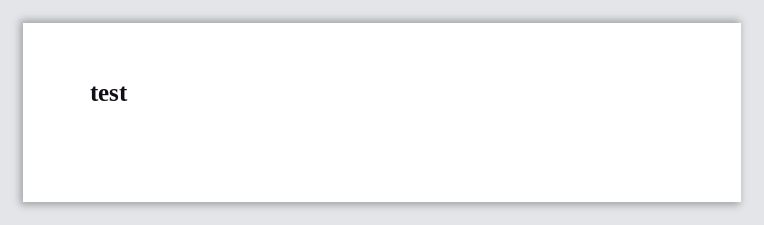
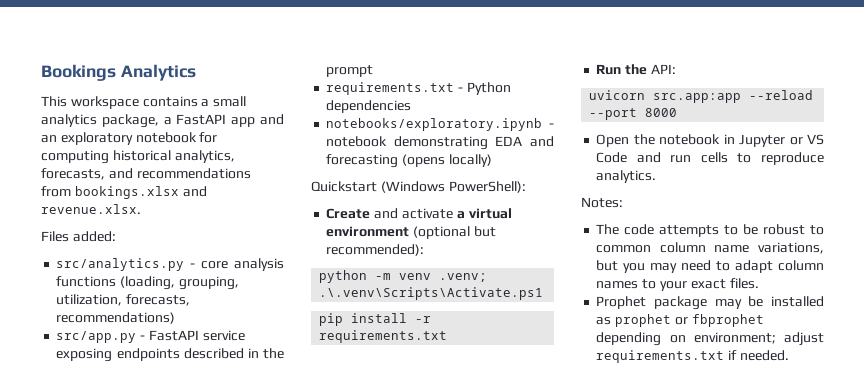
- test
+ Bookings Analytics
+ This workspace contains a small analytics package, a FastAPI app and an exploratory notebook for computing historical analytics, forecasts, and recommendations from bookings.xlsx and revenue.xlsx.
+ Files added:
+ src/analytics.py - core analysis functions (loading, grouping, utilization, forecasts, recommendations)
+ src/app.py - FastAPI service exposing endpoints described in the prompt
+ requirements.txt - Python dependencies
+ notebooks/exploratory.ipynb - notebook demonstrating EDA and forecasting (opens locally)
+ Quickstart (Windows PowerShell):
+ Create and activate a virtual environment (optional but recommended):
+ python -m venv .venv; .\.venv\Scripts\Activate.ps1
+ pip install -r requirements.txt
+ Run the API:
+ uvicorn src.app:app --reload --port 8000
+ Open the notebook in Jupyter or VS Code and run cells to reproduce analytics.
+ Notes:
+ The code attempts to be robust to common column name variations, but you may need to adapt column names to your exact files.
+ Prophet package may be installed as prophet or fbprophet depending on environment; adjust requirements.txt if needed.

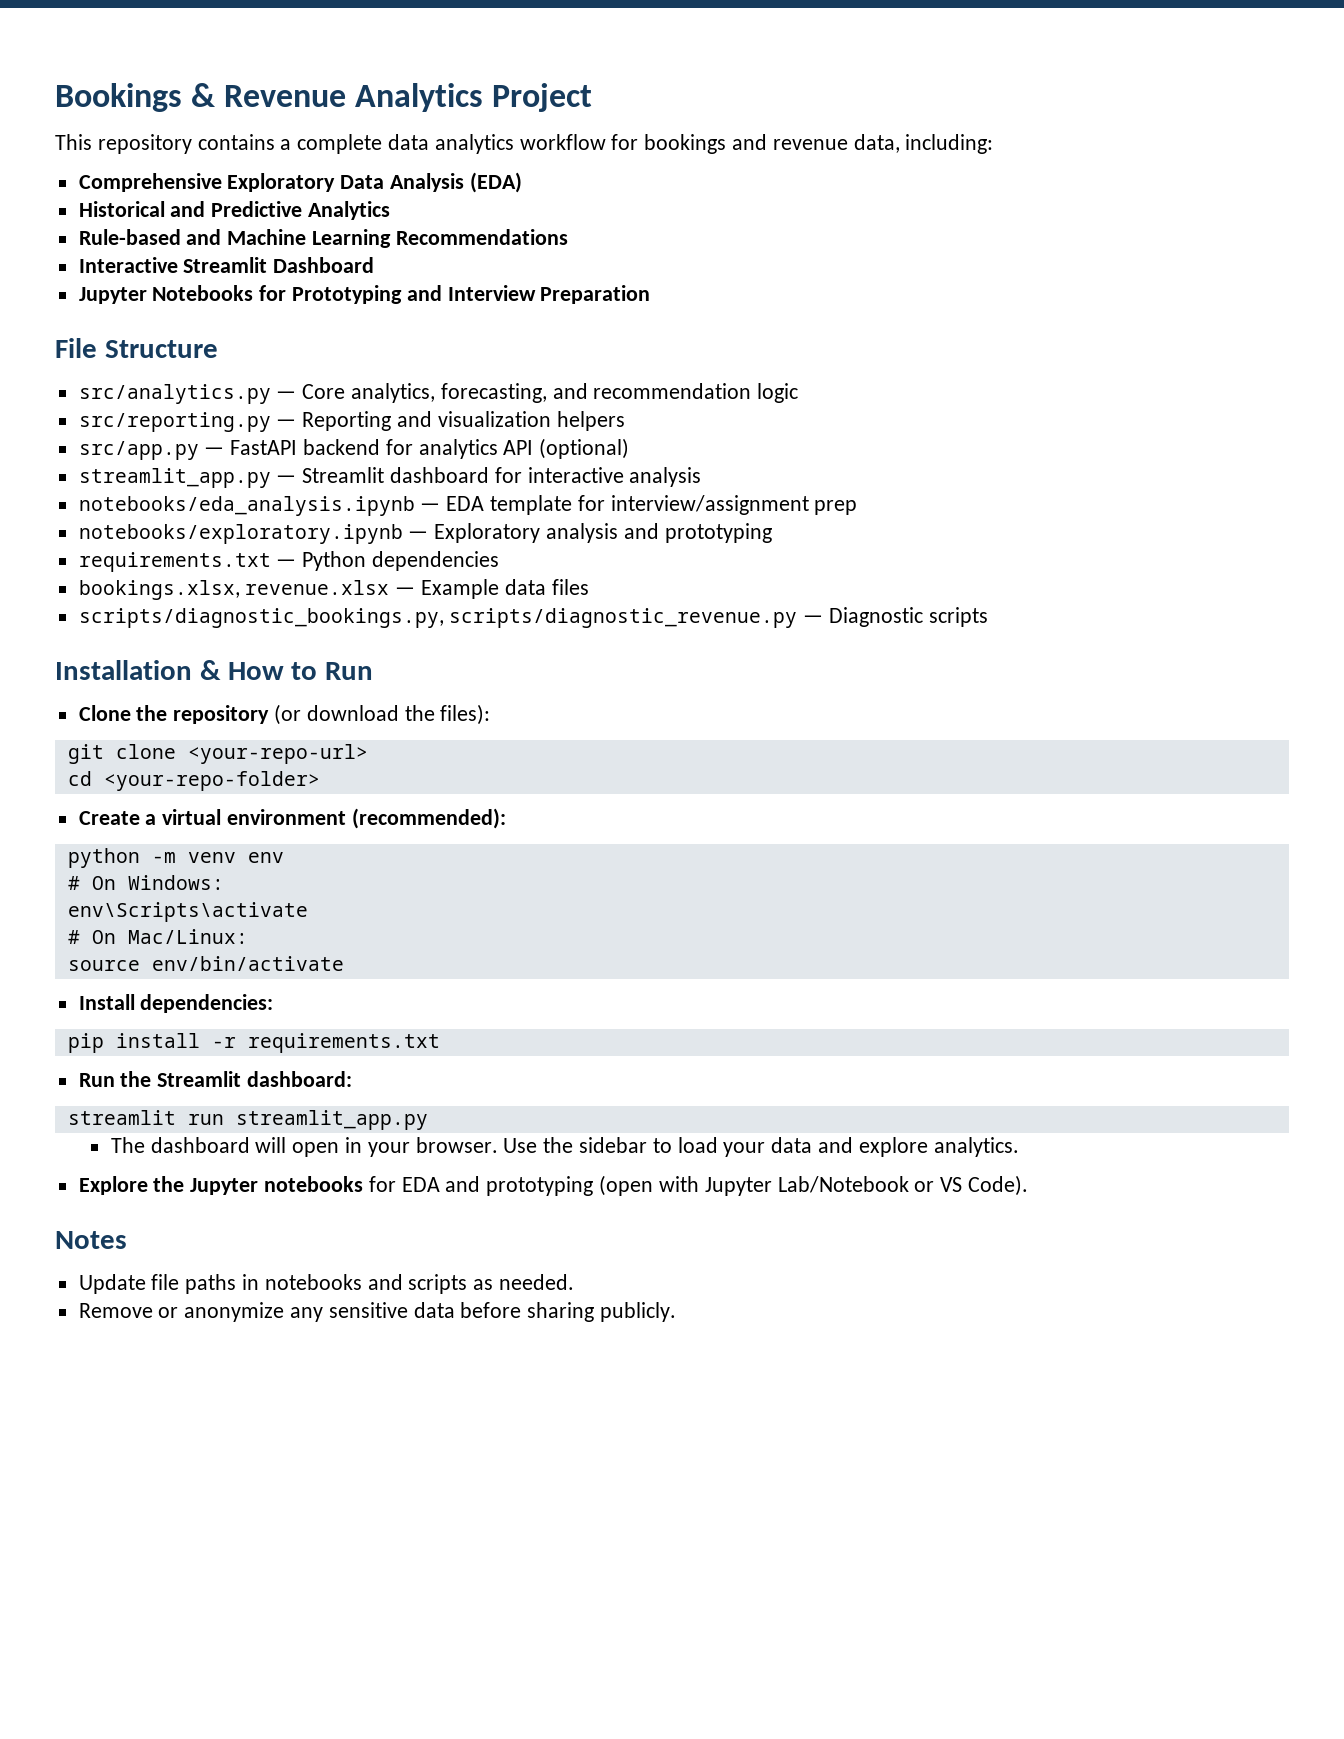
- Bookings Analytics
- This workspace contains a small analytics package, a FastAPI app and an exploratory notebook for computing historical analytics, forecasts, and recommendations from bookings.xlsx and revenue.xlsx.
- Files added:
- src/analytics.py - core analysis functions (loading, grouping, utilization, forecasts, recommendations)
- src/app.py - FastAPI service exposing endpoints described in the prompt
- requirements.txt - Python dependencies
+ Bookings & Revenue Analytics Project
+ This repository contains a complete data analytics workflow for bookings and revenue data, including:
+ Comprehensive Exploratory Data Analysis (EDA)
+ Historical and Predictive Analytics
+ Rule-based and Machine Learning Recommendations
+ Interactive Streamlit Dashboard
+ Jupyter Notebooks for Prototyping and Interview Preparation
+ File Structure
+ src/analytics.py — Core analytics, forecasting, and recommendation logic
+ src/reporting.py — Reporting and visualization helpers
+ src/app.py — FastAPI backend for analytics API (optional)
+ streamlit_app.py — Streamlit dashboard for interactive analysis
+ notebooks/eda_analysis.ipynb — EDA template for interview/assignment prep
+ notebooks/exploratory.ipynb — Exploratory analysis and prototyping
+ requirements.txt — Python dependencies
- notebooks/exploratory.ipynb - notebook demonstrating EDA and forecasting (opens locally)
- Quickstart (Windows PowerShell):
+ bookings.xlsx, revenue.xlsx — Example data files
+ scripts/diagnostic_bookings.py, scripts/diagnostic_revenue.py — Diagnostic scripts
+ Installation & How to Run
+ Clone the repository (or download the files):
+ git clone <your-repo-url>
+ cd <your-repo-folder>
- Create and activate a virtual environment (optional but recommended):
+ Create a virtual environment (recommended):
- python -m venv .venv; .\.venv\Scripts\Activate.ps1
+ python -m venv env
+ # On Windows:
+ env\Scripts\activate
+ # On Mac/Linux:
+ source env/bin/activate
+ Install dependencies:
- Run the API:
- uvicorn src.app:app --reload --port 8000
- Open the notebook in Jupyter or VS Code and run cells to reproduce analytics.
- Notes:
- The code attempts to be robust to common column name variations, but you may need to adapt column names to your exact files.
- Prophet package may be installed as prophet or fbprophet depending on environment; adjust requirements.txt if needed.
+ Run the Streamlit dashboard:
+ streamlit run streamlit_app.py
+ The dashboard will open in your browser. Use the sidebar to load your data and explore analytics.
+ Explore the Jupyter notebooks for EDA and prototyping (open with Jupyter Lab/Notebook or VS Code).
+ Notes
+ Update file paths in notebooks and scripts as needed.
+ Remove or anonymize any sensitive data before sharing publicly.

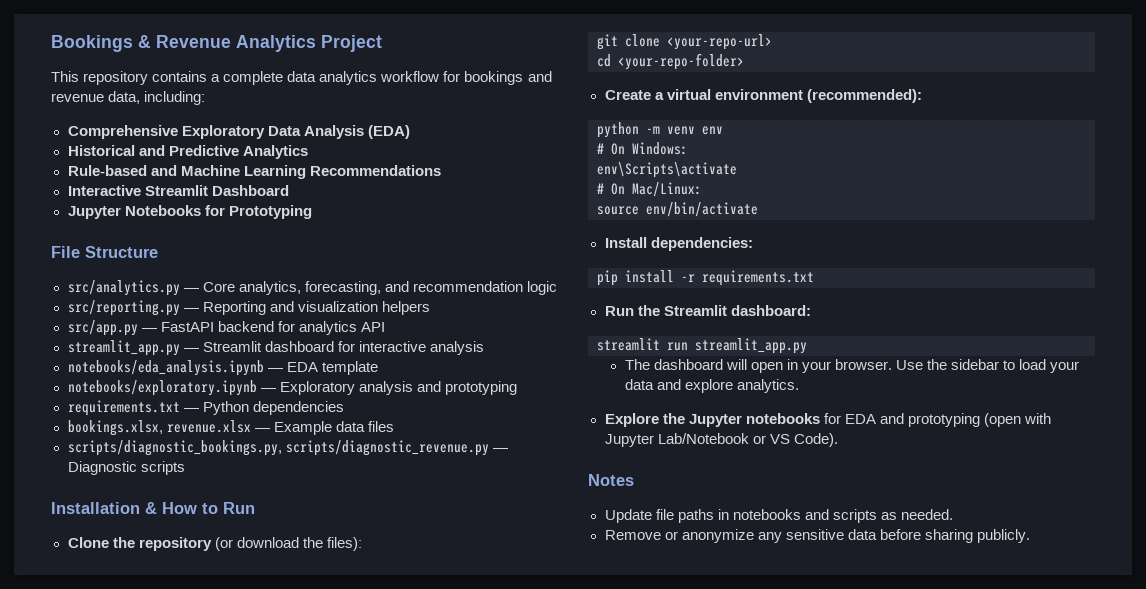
- Jupyter Notebooks for Prototyping and Interview Preparation
+ Jupyter Notebooks for Prototyping
- src/app.py — FastAPI backend for analytics API (optional)
+ src/app.py — FastAPI backend for analytics API
- notebooks/eda_analysis.ipynb — EDA template for interview/assignment prep
+ notebooks/eda_analysis.ipynb — EDA template

